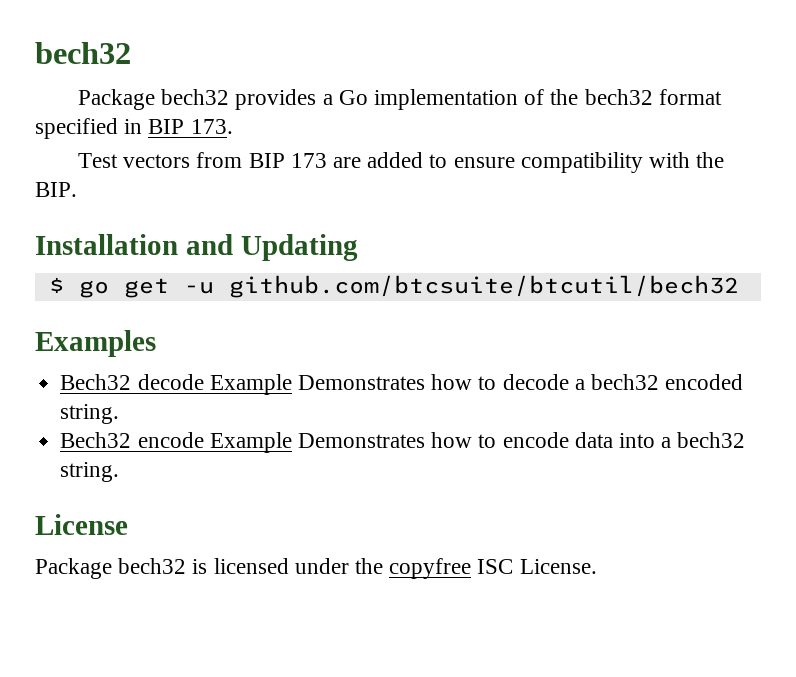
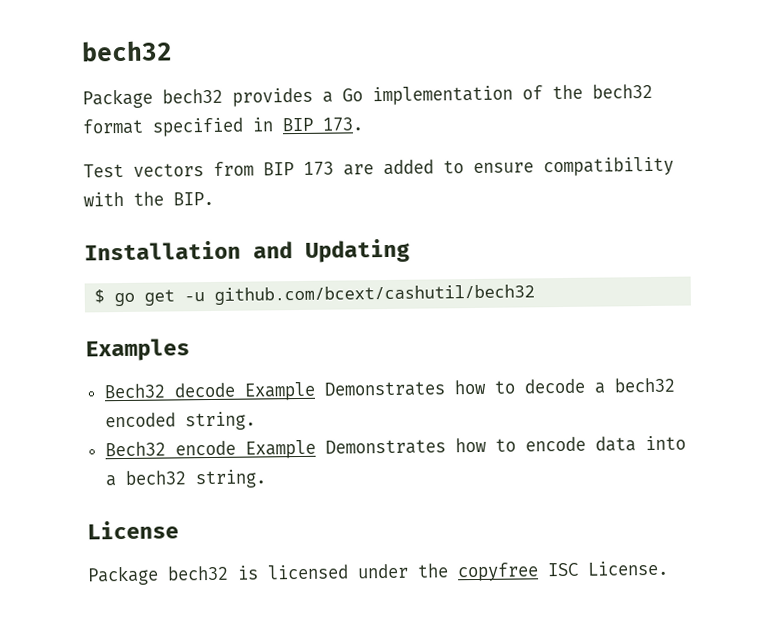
- $ go get -u github.com/btcsuite/btcutil/bech32
+ $ go get -u github.com/bcext/cashutil/bech32

